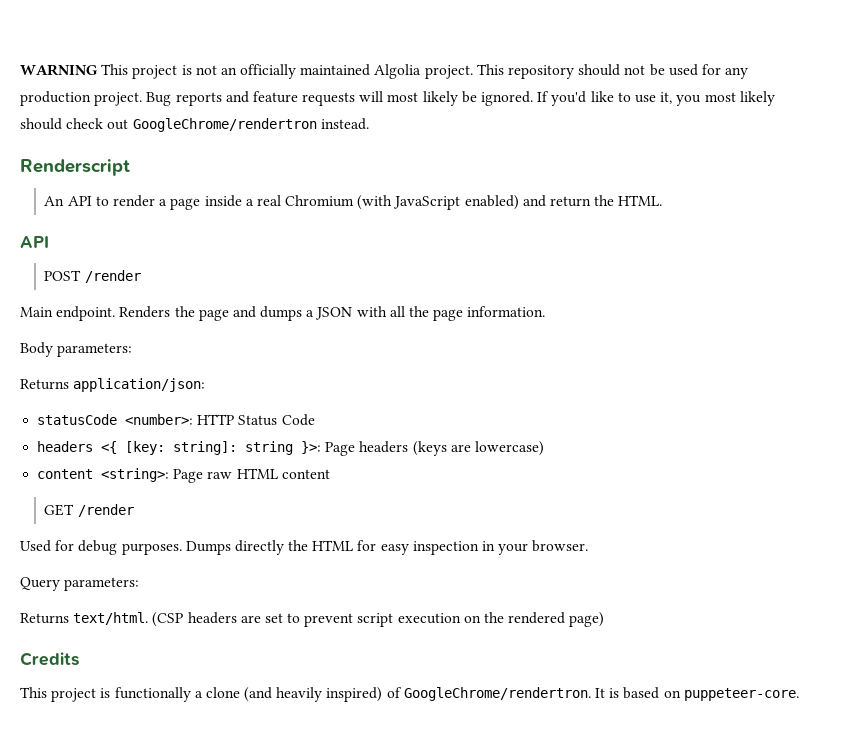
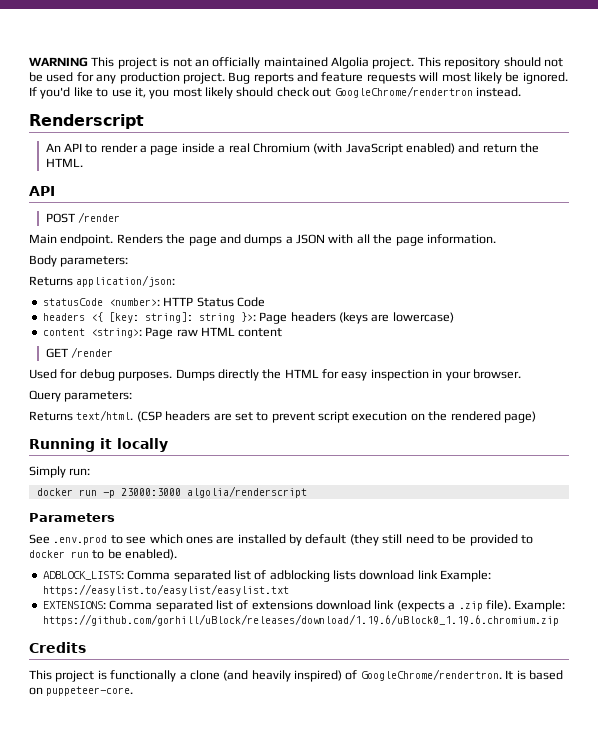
+ Running it locally
+ Simply run:
+ docker run -p 23000:3000 algolia/renderscript
+ Parameters
+ See .env.prod to see which ones are installed by default (they still need to be provided to docker run to be enabled).
+ ADBLOCK_LISTS: Comma separated list of adblocking lists download link Example: https://easylist.to/easylist/easylist.txt
+ EXTENSIONS: Comma separated list of extensions download link (expects a .zip file). Example: https://github.com/gorhill/uBlock/releases/download/1.19.6/uBlock0_1.19.6.chromium.zip

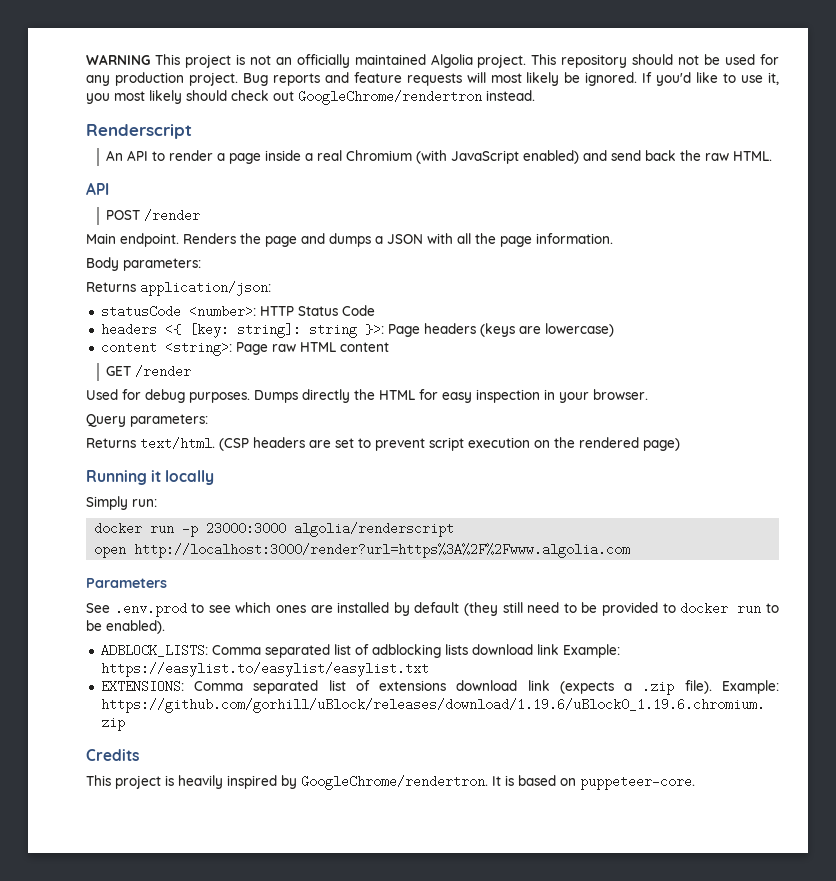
- An API to render a page inside a real Chromium (with JavaScript enabled) and return the HTML.
+ An API to render a page inside a real Chromium (with JavaScript enabled) and send back the raw HTML.
+ open http://localhost:3000/render?url=https%3A%2F%2Fwww.algolia.com
- This project is functionally a clone (and heavily inspired) of GoogleChrome/rendertron.
+ This project is heavily inspired by GoogleChrome/rendertron.

